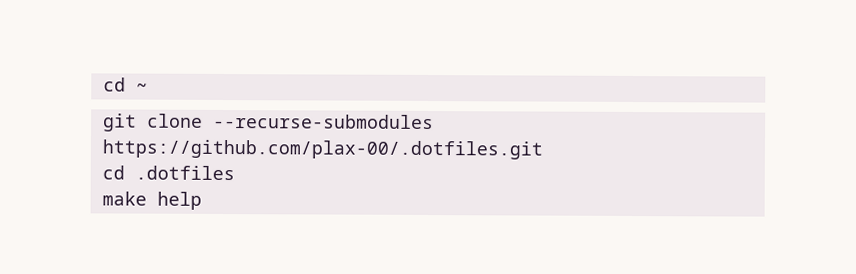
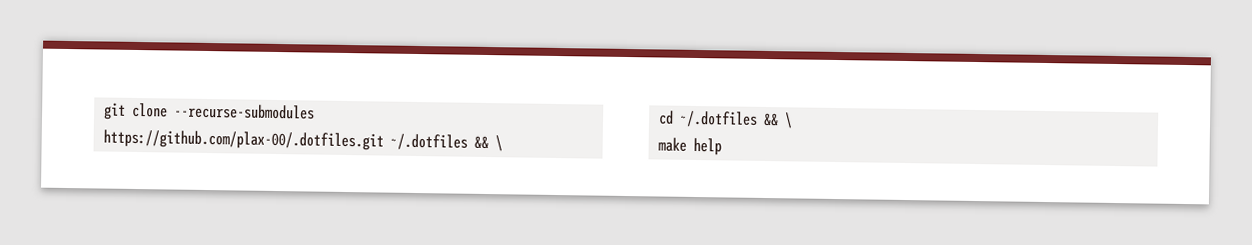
- cd ~
- git clone --recurse-submodules https://github.com/plax-00/.dotfiles.git
- cd .dotfiles
+ git clone --recurse-submodules https://github.com/plax-00/.dotfiles.git ~/.dotfiles && \
+ cd ~/.dotfiles && \

